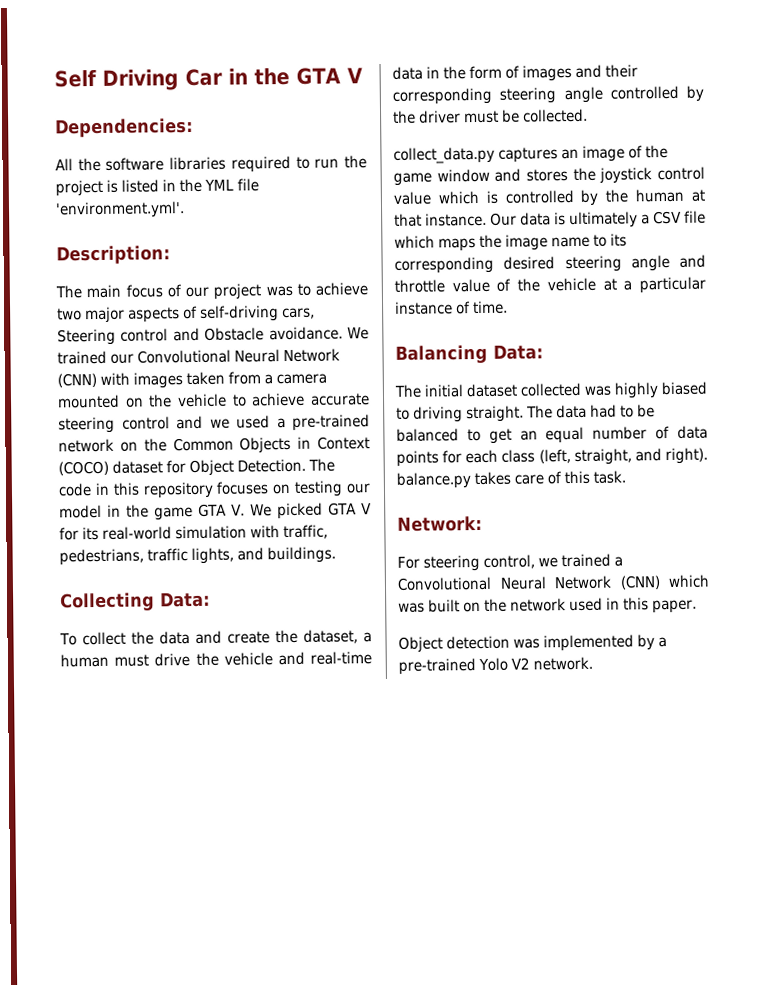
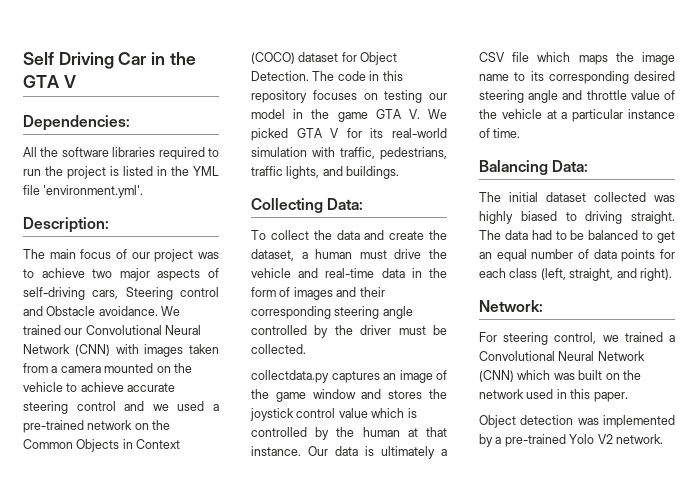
- collect_data.py captures an image of the game window and stores the joystick control value which is controlled by the human at that instance.
+ collectdata.py captures an image of the game window and stores the joystick control value which is controlled by the human at that instance.
- The data had to be balanced to get an equal number of data points for each class (left, straight, and right). balance.py takes care of this task.
+ The data had to be balanced to get an equal number of data points for each class (left, straight, and right).

